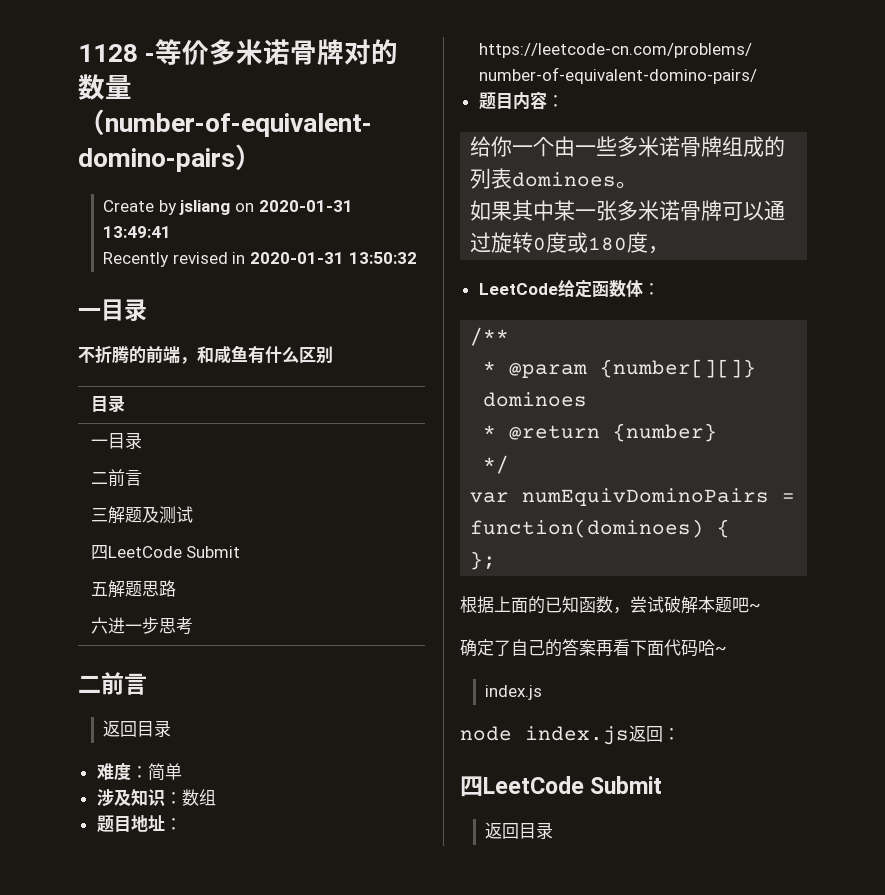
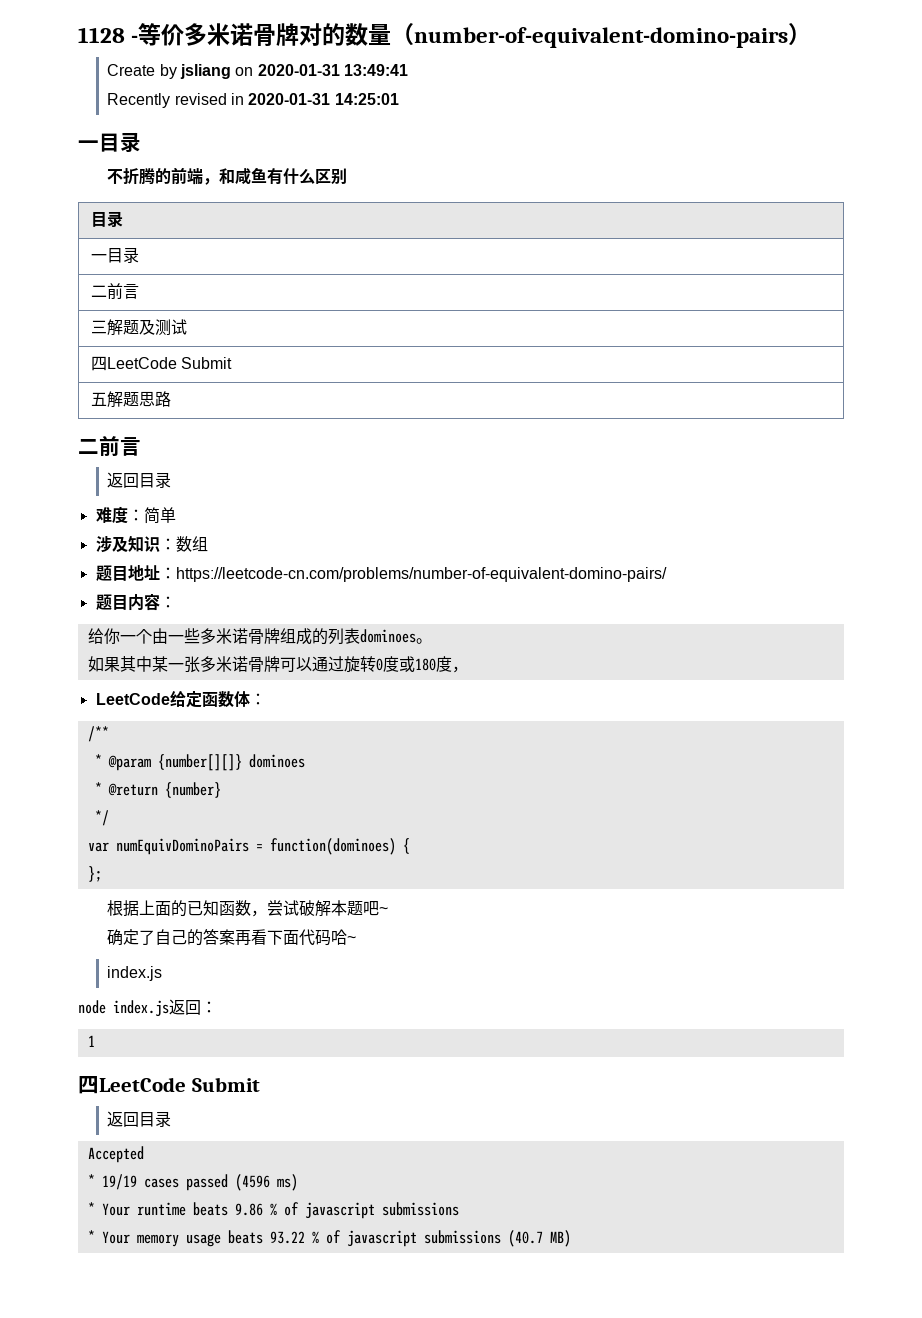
- Recently revised in 2020-01-31 13:50:32
+ Recently revised in 2020-01-31 14:25:01
- 六进一步思考
+ 1
+ Accepted
+ * 19/19 cases passed (4596 ms)
+ * Your runtime beats 9.86 % of javascript submissions
+ * Your memory usage beats 93.22 % of javascript submissions (40.7 MB)

